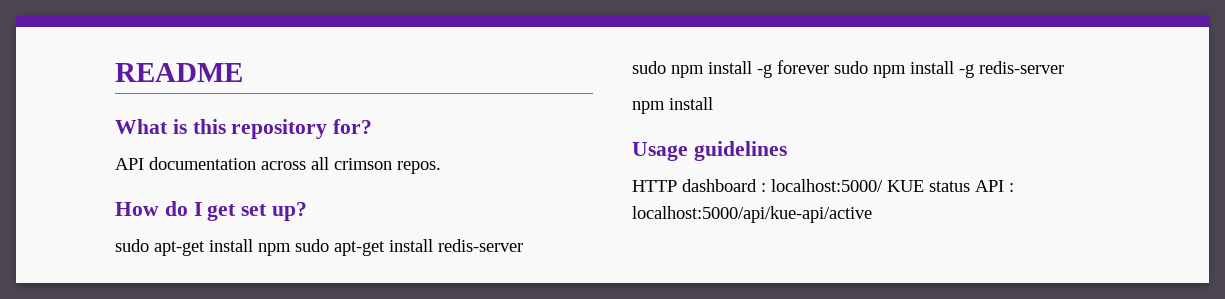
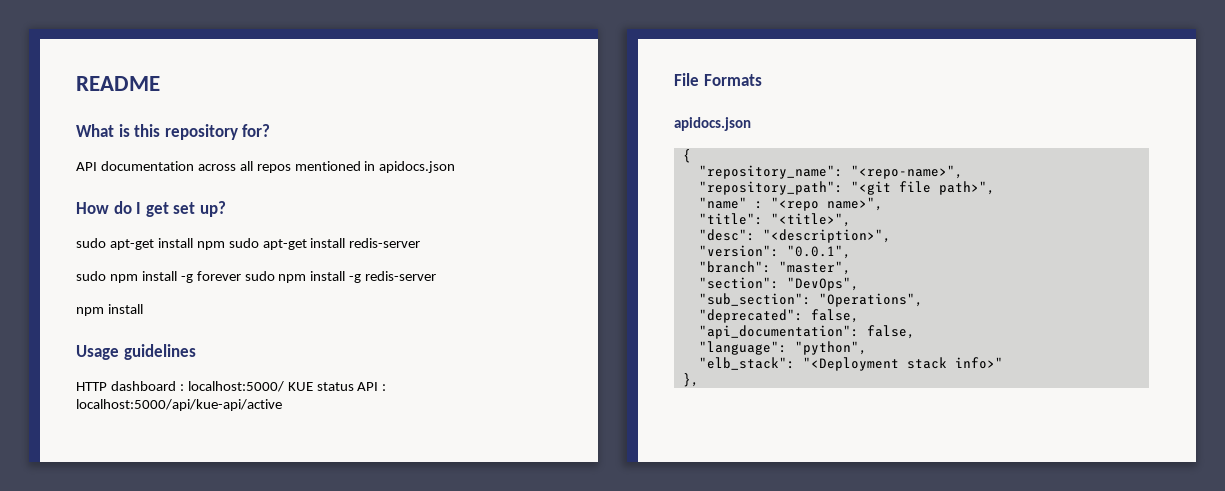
- API documentation across all crimson repos.
+ API documentation across all repos mentioned in apidocs.json
+ File Formats
+ apidocs.json
+ {
+ "repository_name": "<repo-name>",
+ "repository_path": "<git file path>",
+ "name" : "<repo name>",
+ "title": "<title>",
+ "desc": "<description>",
+ "version": "0.0.1",
+ "branch": "master",
+ "section": "DevOps",
+ "sub_section": "Operations",
+ "deprecated": false,
+ "api_documentation": false,
+ "language": "python",
+ "elb_stack": "<Deployment stack info>"
+ },

